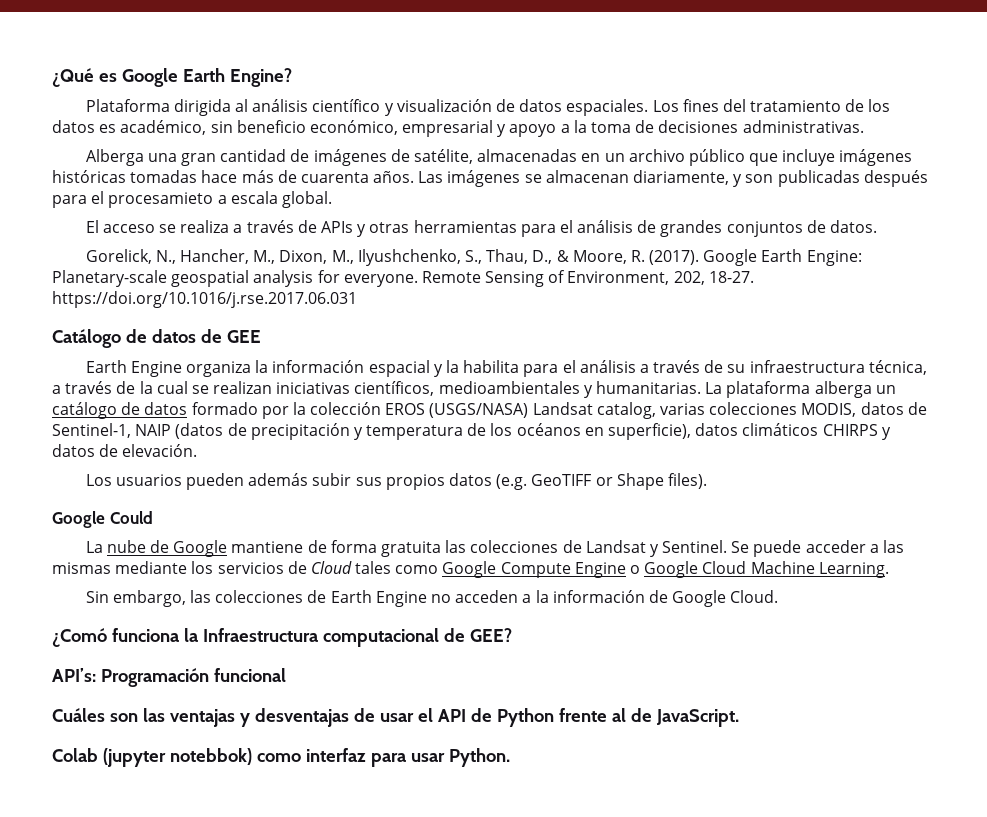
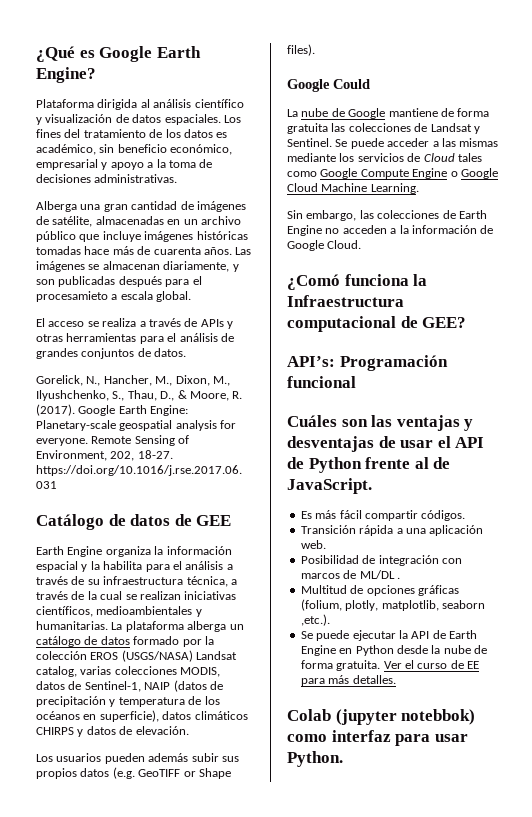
+ Es más fácil compartir códigos.
+ Transición rápida a una aplicación web.
+ Posibilidad de integración con marcos de ML/DL .
+ Multitud de opciones gráficas (folium, plotly, matplotlib, seaborn ,etc.).
+ Se puede ejecutar la API de Earth Engine en Python desde la nube de forma gratuita. Ver el curso de EE para más detalles.

